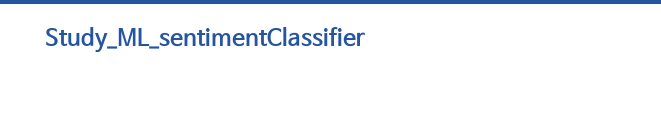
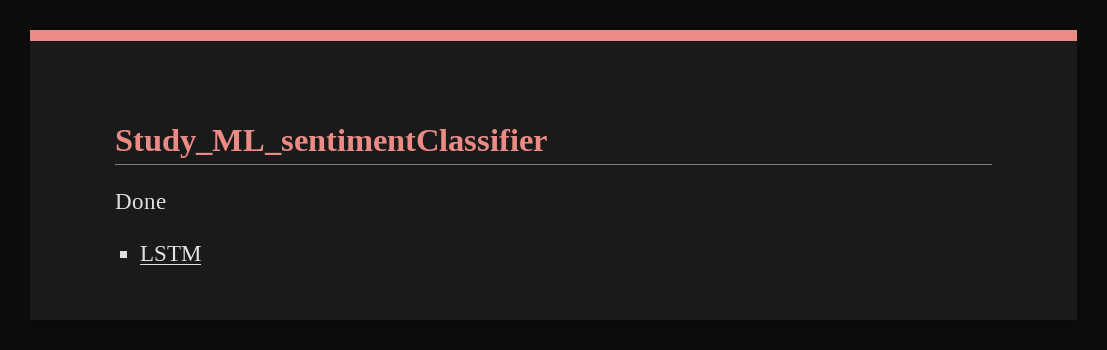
+ Done
+ LSTM

